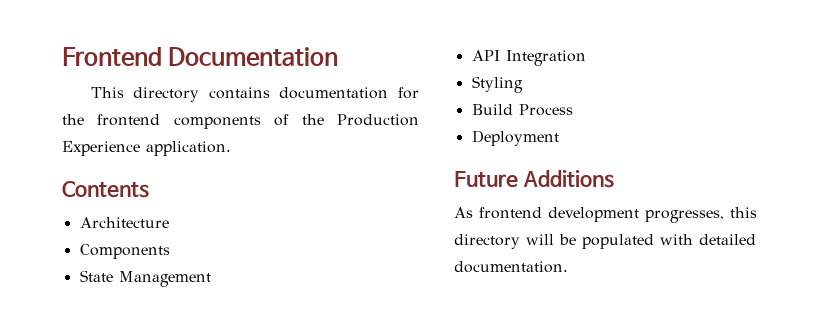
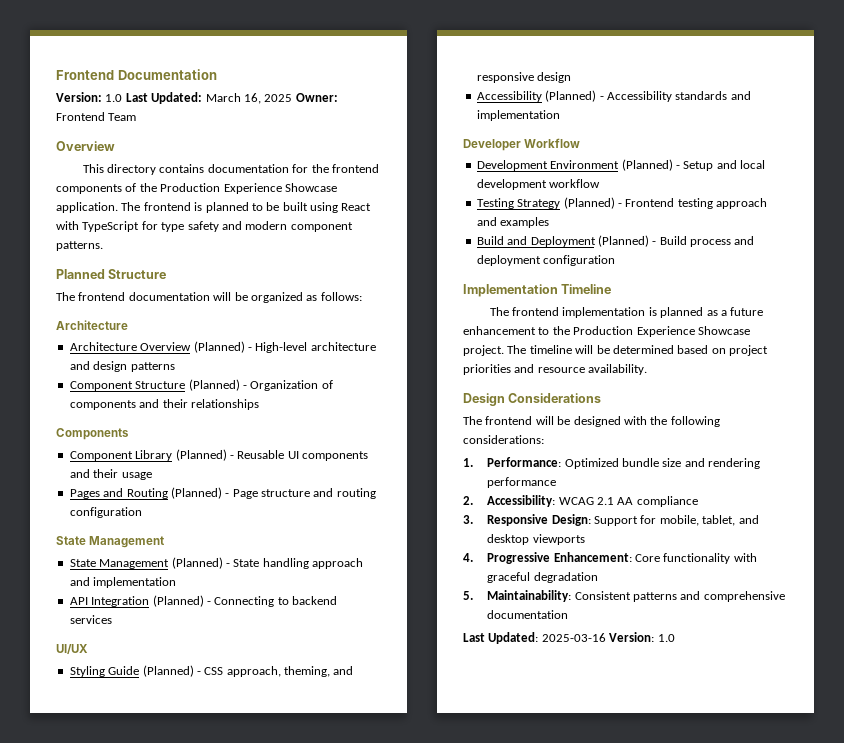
+ Version: 1.0 Last Updated: March 16, 2025 Owner: Frontend Team
+ Overview
- This directory contains documentation for the frontend components of the Production Experience application.
- Contents
+ This directory contains documentation for the frontend components of the Production Experience Showcase application. The frontend is planned to be built using React with TypeScript for type safety and modern component patterns.
+ Planned Structure
+ The frontend documentation will be organized as follows:
  Architecture
+ Architecture Overview (Planned) - High-level architecture and design patterns
+ Component Structure (Planned) - Organization of components and their relationships
  Components
+ Component Library (Planned) - Reusable UI components and their usage
+ Pages and Routing (Planned) - Page structure and routing configuration
  State Management
- API Integration
- Styling
- Build Process
- Deployment
- Future Additions
- As frontend development progresses, this directory will be populated with detailed documentation.
+ State Management (Planned) - State handling approach and implementation
+ API Integration (Planned) - Connecting to backend services
+ UI/UX
+ Styling Guide (Planned) - CSS approach, theming, and responsive design
+ Accessibility (Planned) - Accessibility standards and implementation
+ Developer Workflow
+ Development Environment (Planned) - Setup and local development workflow
+ Testing Strategy (Planned) - Frontend testing approach and examples
+ Build and Deployment (Planned) - Build process and deployment configuration
+ Implementation Timeline
+ The frontend implementation is planned as a future enhancement to the Production Experience Showcase project. The timeline will be determined based on project priorities and resource availability.
+ Design Considerations
+ The frontend will be designed with the following considerations:
+ 1. Performance: Optimized bundle size and rendering performance
+ 2. Accessibility: WCAG 2.1 AA compliance
+ 3. Responsive Design: Support for mobile, tablet, and desktop viewports
+ 4. Progressive Enhancement: Core functionality with graceful degradation
+ 5. Maintainability: Consistent patterns and comprehensive documentation
+ Last Updated: 2025-03-16 Version: 1.0

